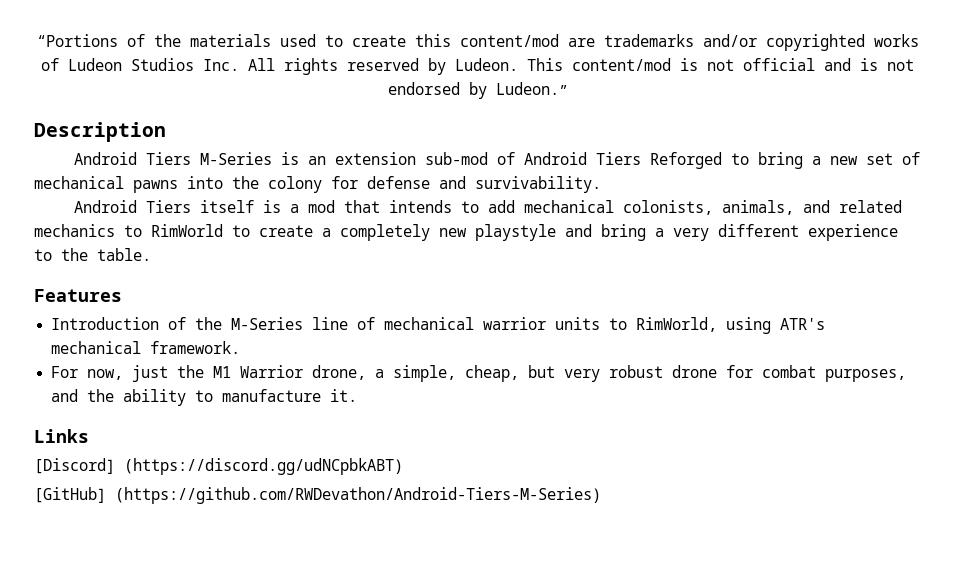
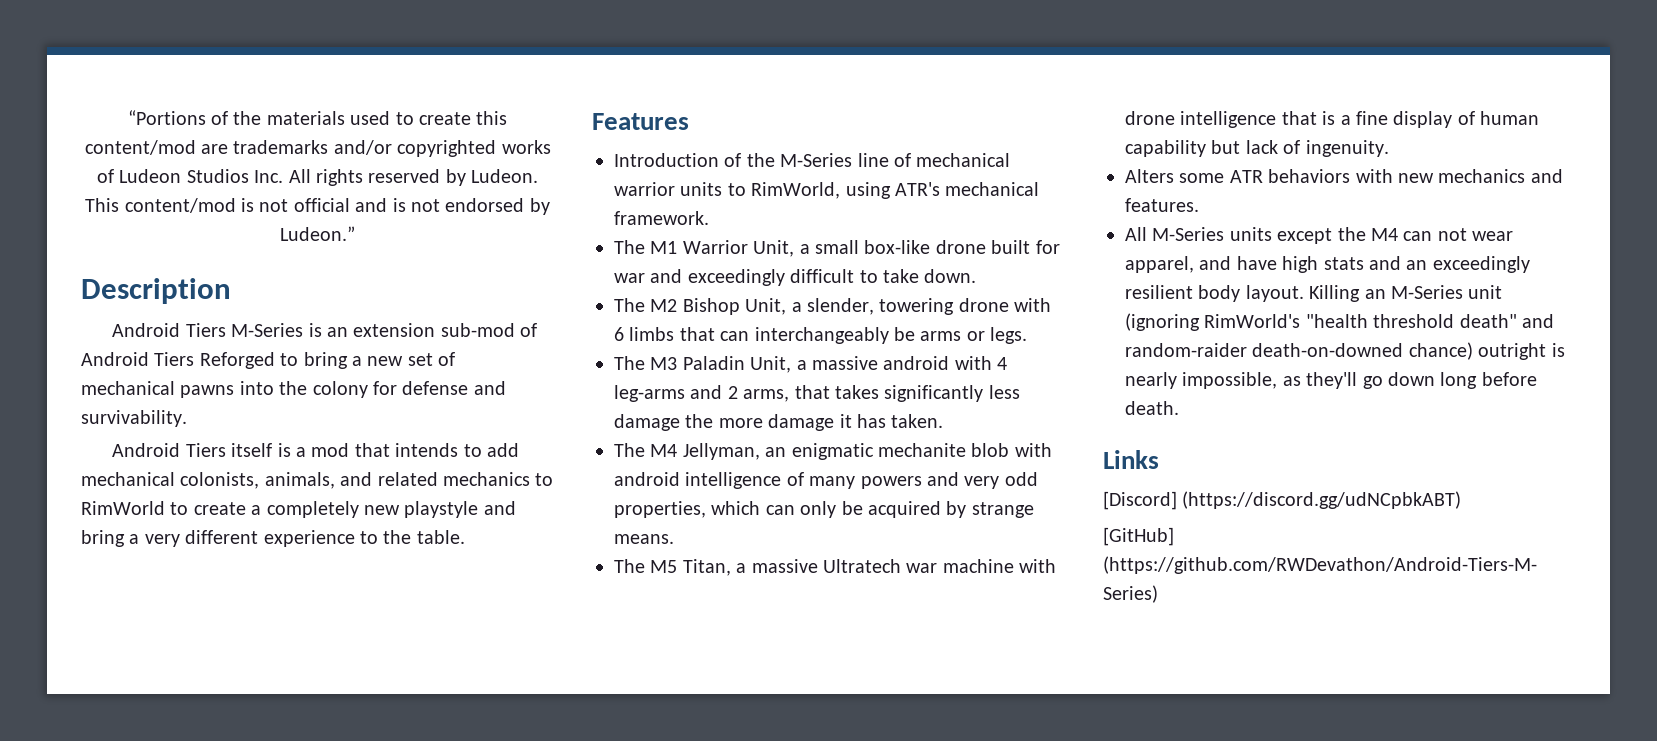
- For now, just the M1 Warrior drone, a simple, cheap, but very robust drone for combat purposes, and the ability to manufacture it.
+ The M1 Warrior Unit, a small box-like drone built for war and exceedingly difficult to take down.
+ The M2 Bishop Unit, a slender, towering drone with 6 limbs that can interchangeably be arms or legs.
+ The M3 Paladin Unit, a massive android with 4 leg-arms and 2 arms, that takes significantly less damage the more damage it has taken.
+ The M4 Jellyman, an enigmatic mechanite blob with android intelligence of many powers and very odd properties, which can only be acquired by strange means.
+ The M5 Titan, a massive Ultratech war machine with drone intelligence that is a fine display of human capability but lack of ingenuity.
+ Alters some ATR behaviors with new mechanics and features.
+ All M-Series units except the M4 can not wear apparel, and have high stats and an exceedingly resilient body layout. Killing an M-Series unit (ignoring RimWorld's "health threshold death" and random-raider death-on-downed chance) outright is nearly impossible, as they'll go down long before death.

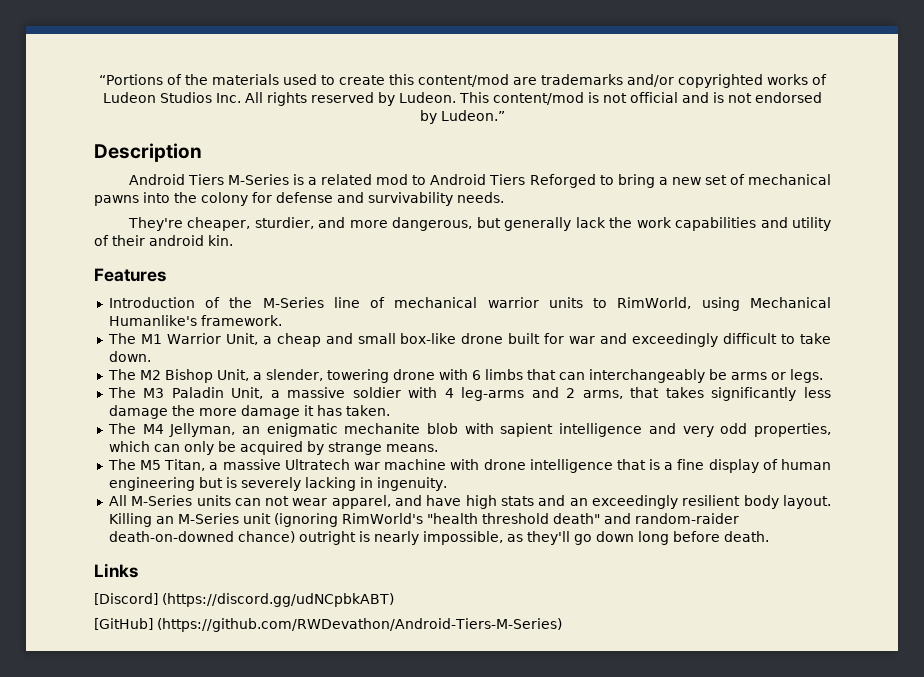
- Android Tiers M-Series is an extension sub-mod of Android Tiers Reforged to bring a new set of mechanical pawns into the colony for defense and survivability.
- Android Tiers itself is a mod that intends to add mechanical colonists, animals, and related mechanics to RimWorld to create a completely new playstyle and bring a very different experience to the table.
+ Android Tiers M-Series is a related mod to Android Tiers Reforged to bring a new set of mechanical pawns into the colony for defense and survivability needs.
+ They're cheaper, sturdier, and more dangerous, but generally lack the work capabilities and utility of their android kin.
- Introduction of the M-Series line of mechanical warrior units to RimWorld, using ATR's mechanical framework.
+ Introduction of the M-Series line of mechanical warrior units to RimWorld, using Mechanical Humanlike's framework.
- The M1 Warrior Unit, a small box-like drone built for war and exceedingly difficult to take down.
+ The M1 Warrior Unit, a cheap and small box-like drone built for war and exceedingly difficult to take down.
- The M3 Paladin Unit, a massive android with 4 leg-arms and 2 arms, that takes significantly less damage the more damage it has taken.
+ The M3 Paladin Unit, a massive soldier with 4 leg-arms and 2 arms, that takes significantly less damage the more damage it has taken.
- The M4 Jellyman, an enigmatic mechanite blob with android intelligence of many powers and very odd properties, which can only be acquired by strange means.
+ The M4 Jellyman, an enigmatic mechanite blob with sapient intelligence and very odd properties, which can only be acquired by strange means.
- The M5 Titan, a massive Ultratech war machine with drone intelligence that is a fine display of human capability but lack of ingenuity.
- Alters some ATR behaviors with new mechanics and features.
+ The M5 Titan, a massive Ultratech war machine with drone intelligence that is a fine display of human engineering but is severely lacking in ingenuity.
- All M-Series units except the M4 can not wear apparel, and have high stats and an exceedingly resilient body layout.
+ All M-Series units can not wear apparel, and have high stats and an exceedingly resilient body layout.

